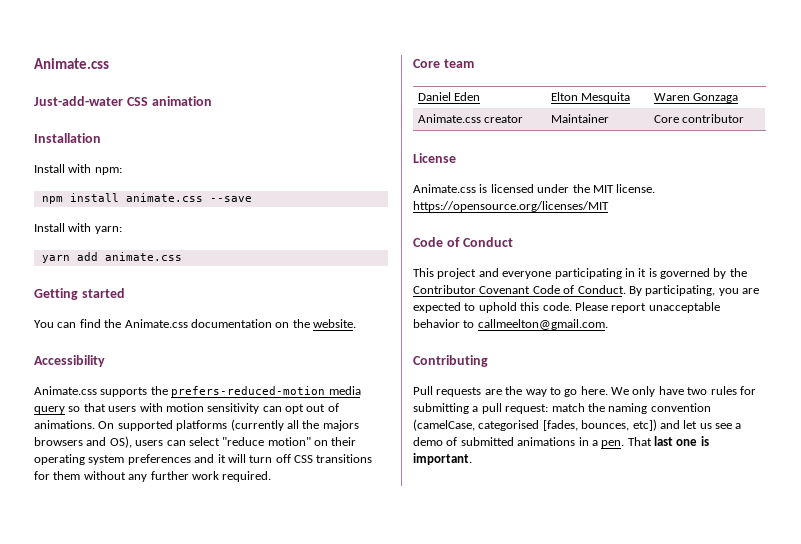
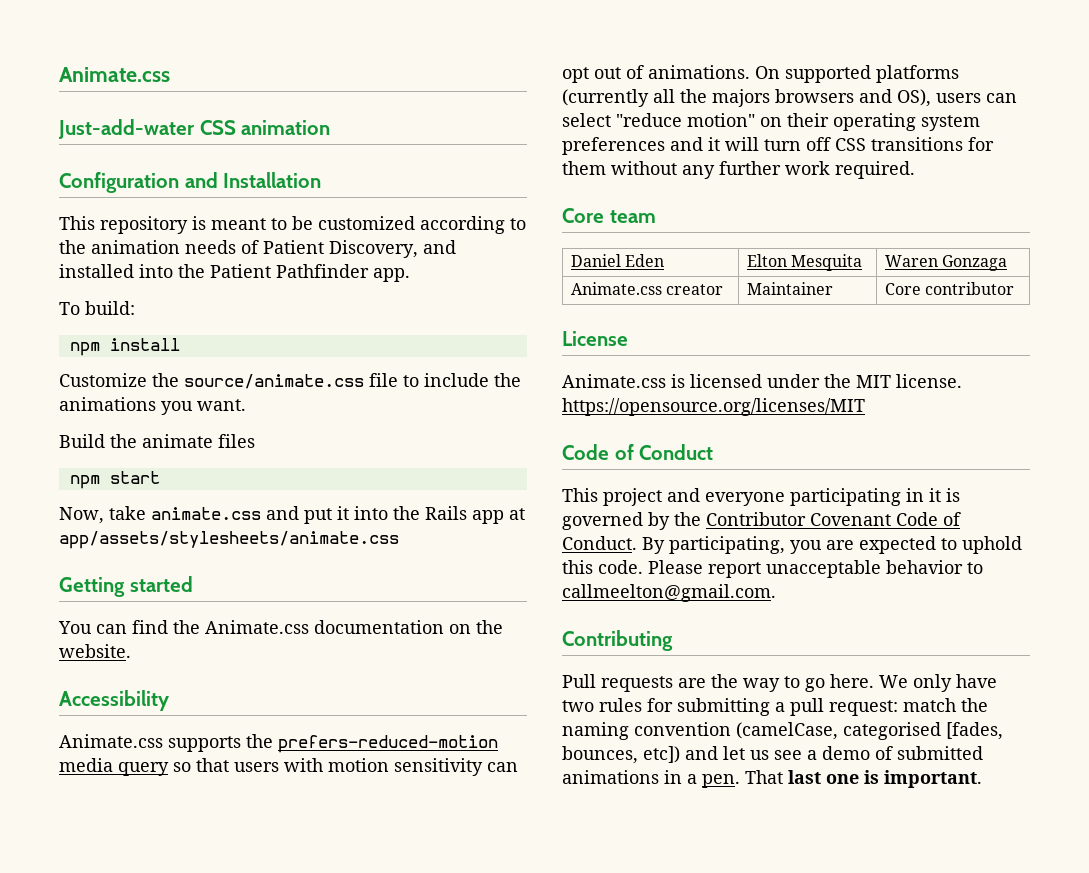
- Installation
+ Configuration and Installation
- Install with npm:
- npm install animate.css --save
- Install with yarn:
- yarn add animate.css
+ This repository is meant to be customized according to the animation needs of Patient Discovery, and installed into the Patient Pathfinder app.
+ To build:
+ npm install
+ Customize the source/animate.css file to include the animations you want.
+ Build the animate files
+ npm start
+ Now, take animate.css and put it into the Rails app at app/assets/stylesheets/animate.css

